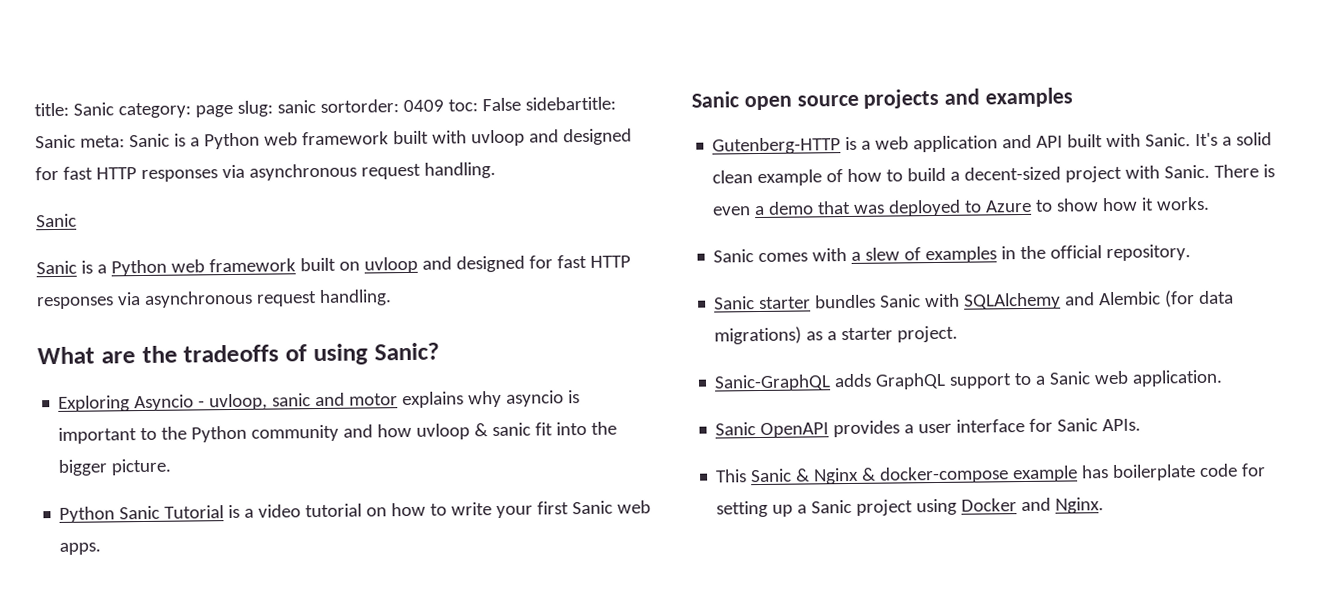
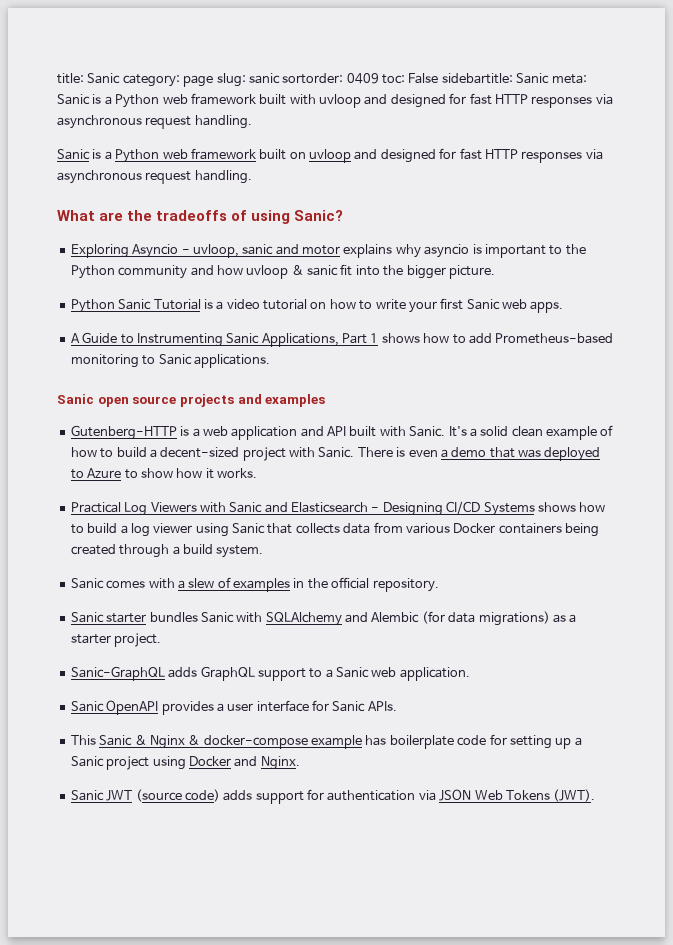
  title: Sanic category: page slug: sanic sortorder: 0409 toc: False sidebartitle: Sanic meta: Sanic is a Python web framework built with uvloop and designed for fast HTTP responses via asynchronous request handling.
- Sanic
+ A Guide to Instrumenting Sanic Applications, Part 1 shows how to add Prometheus-based monitoring to Sanic applications.
+ Practical Log Viewers with Sanic and Elasticsearch - Designing CI/CD Systems shows how to build a log viewer using Sanic that collects data from various Docker containers being created through a build system.
+ Sanic JWT (source code) adds support for authentication via JSON Web Tokens (JWT).

